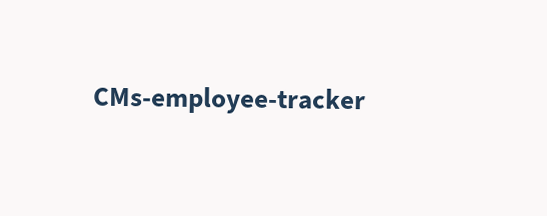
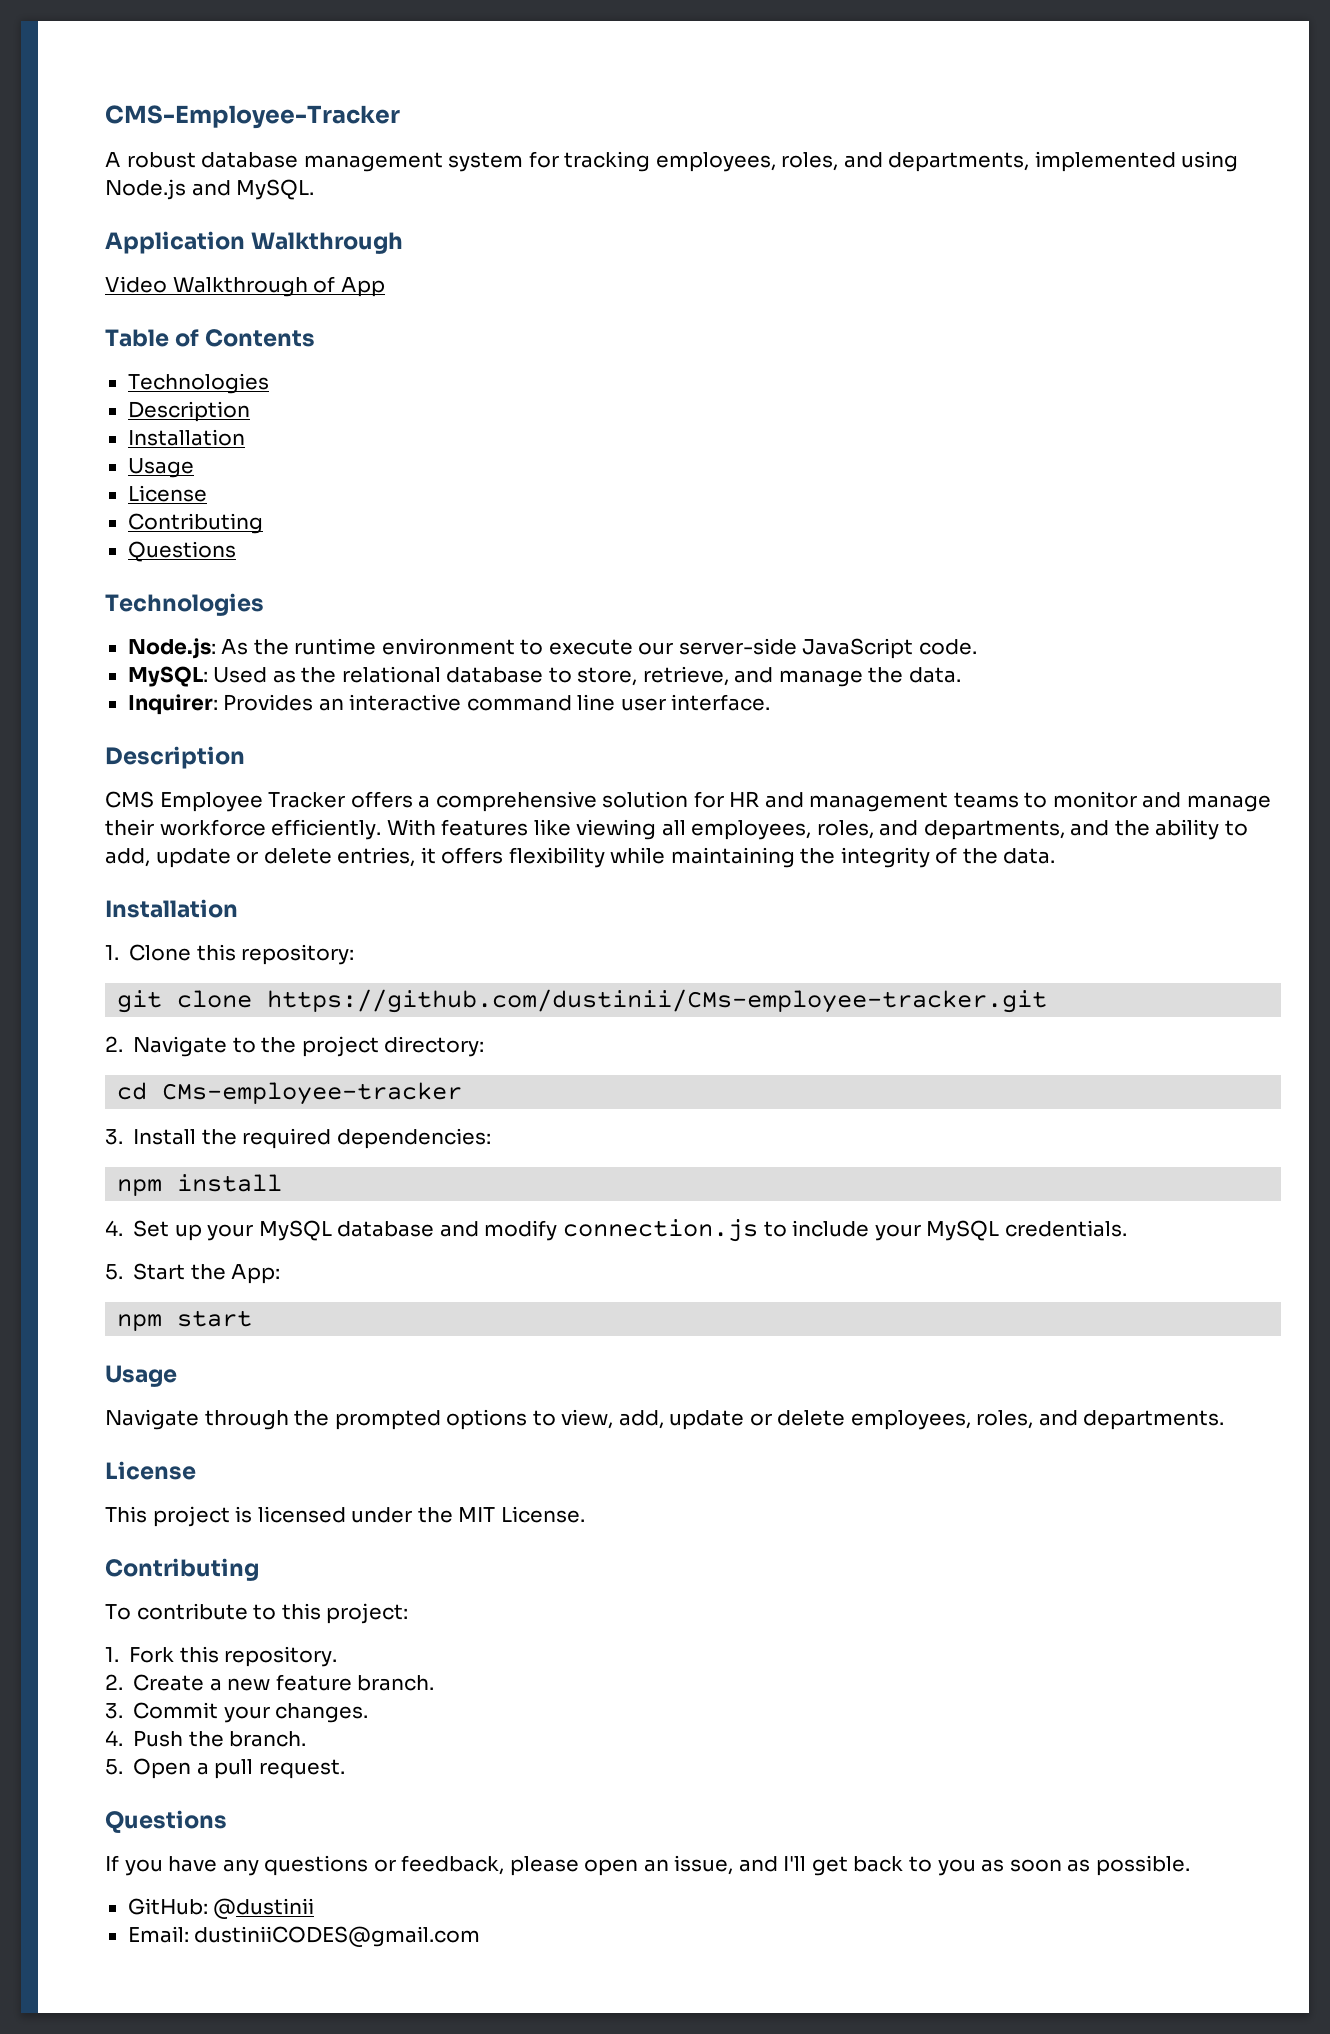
- CMs-employee-tracker
+ CMS-Employee-Tracker
+ A robust database management system for tracking employees, roles, and departments, implemented using Node.js and MySQL.
+ Application Walkthrough
+ Video Walkthrough of App
+ Table of Contents
+ Technologies
+ Description
+ Installation
+ Usage
+ License
+ Contributing
+ Questions
+ Technologies
+ Node.js: As the runtime environment to execute our server-side JavaScript code.
+ MySQL: Used as the relational database to store, retrieve, and manage the data.
+ Inquirer: Provides an interactive command line user interface.
+ Description
+ CMS Employee Tracker offers a comprehensive solution for HR and management teams to monitor and manage their workforce efficiently. With features like viewing all employees, roles, and departments, and the ability to add, update or delete entries, it offers flexibility while maintaining the integrity of the data.
+ Installation
+ 1. Clone this repository:
+ git clone https://github.com/dustinii/CMs-employee-tracker.git
+ 2. Navigate to the project directory:
+ cd CMs-employee-tracker
+ 3. Install the required dependencies:
+ npm install
+ 4. Set up your MySQL database and modify connection.js to include your MySQL credentials.
+ 5. Start the App:
+ npm start
+ Usage
+ Navigate through the prompted options to view, add, update or delete employees, roles, and departments.
+ License
+ This project is licensed under the MIT License.
+ Contributing
+ To contribute to this project:
+ 1. Fork this repository.
+ 2. Create a new feature branch.
+ 3. Commit your changes.
+ 4. Push the branch.
+ 5. Open a pull request.
+ Questions
+ If you have any questions or feedback, please open an issue, and I'll get back to you as soon as possible.
+ GitHub: @dustinii
+ Email: dustiniiCODES@gmail.com

